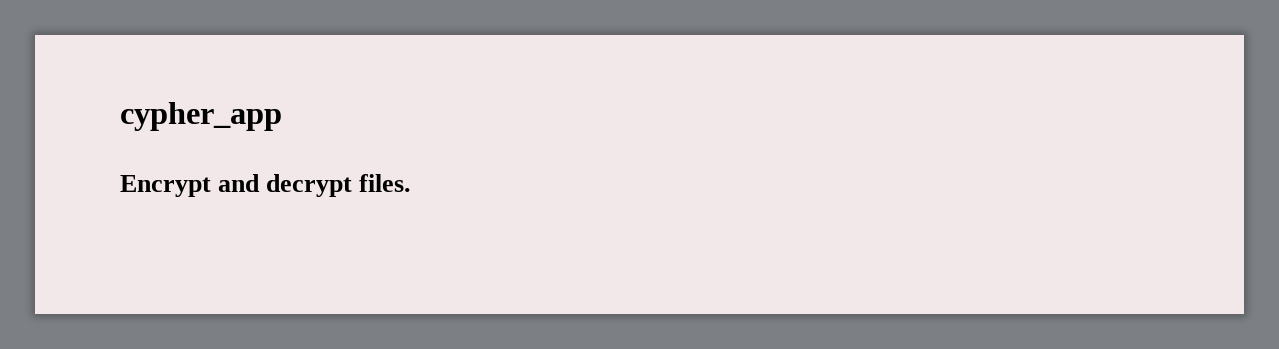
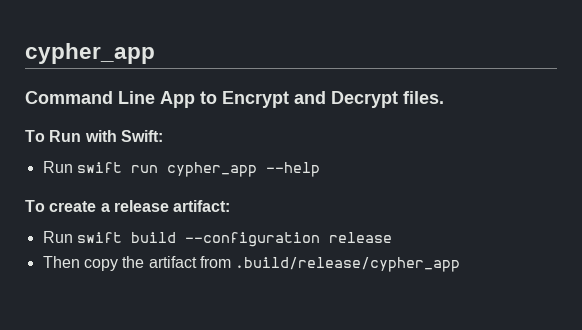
- Encrypt and decrypt files.
+ Command Line App to Encrypt and Decrypt files.
+ To Run with Swift:
+ Run swift run cypher_app --help
+ To create a release artifact:
+ Run swift build --configuration release
+ Then copy the artifact from .build/release/cypher_app

